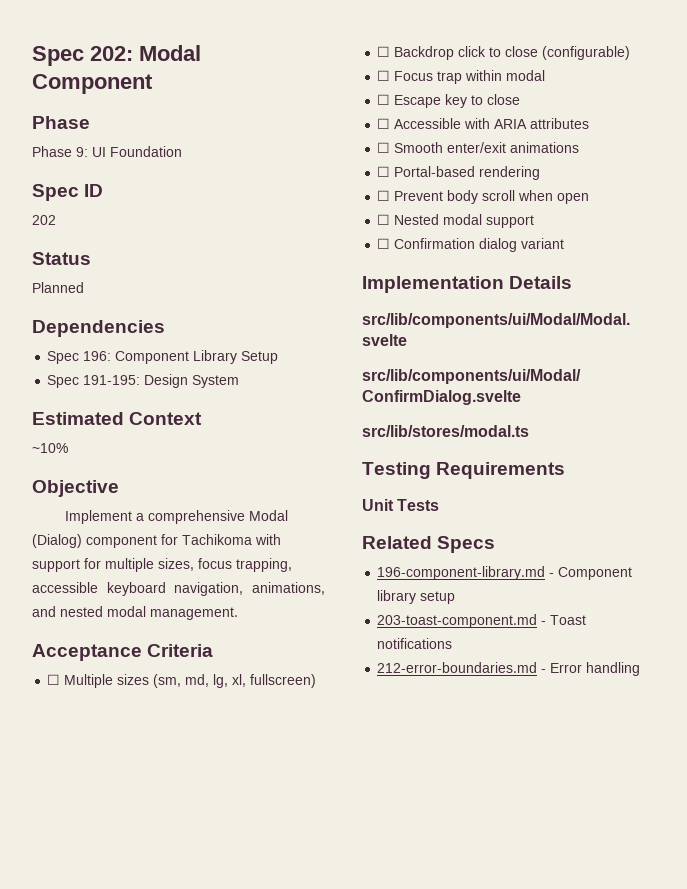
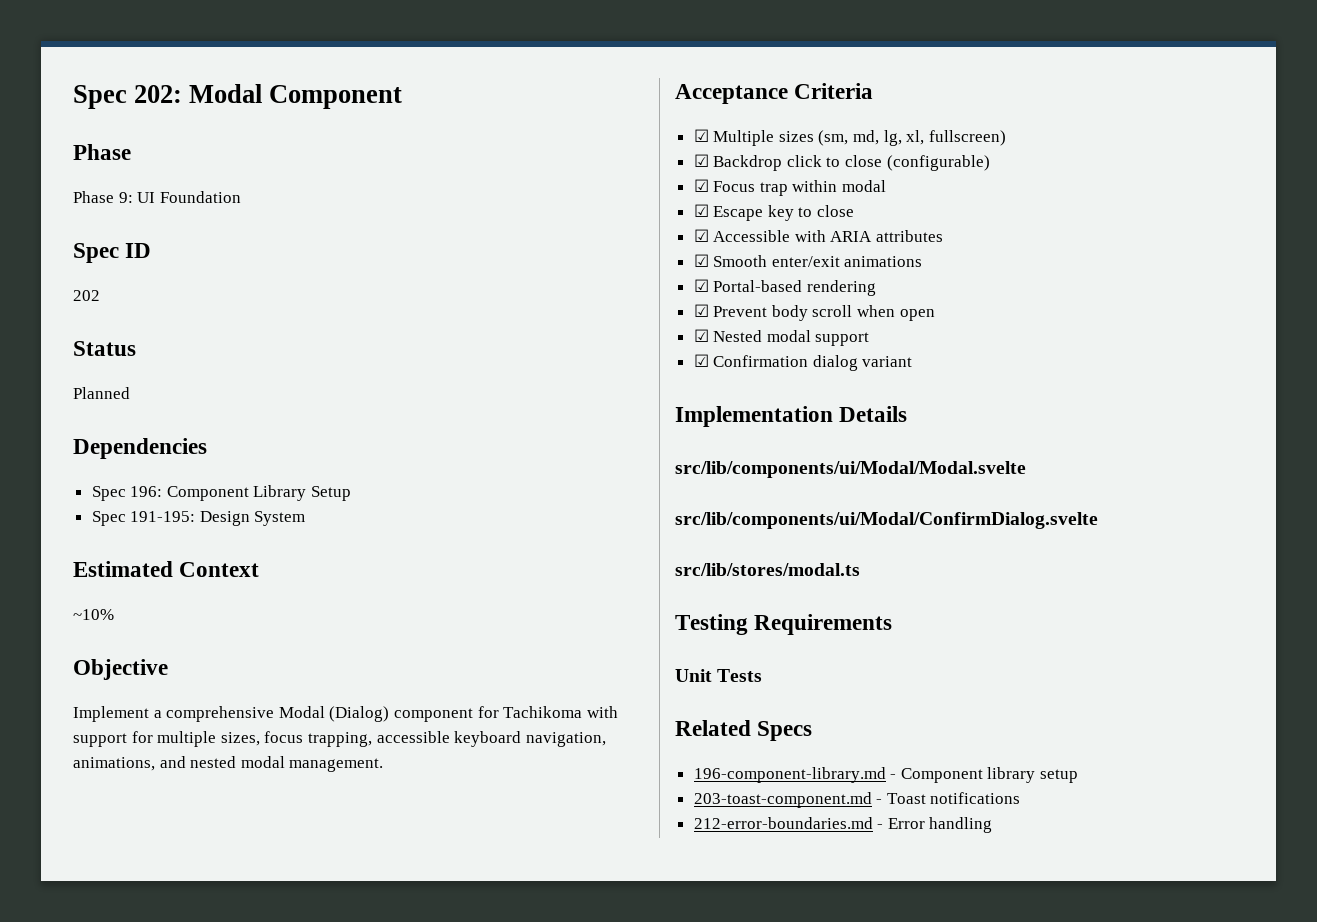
- ☐ Multiple sizes (sm, md, lg, xl, fullscreen)
+ ☑ Multiple sizes (sm, md, lg, xl, fullscreen)
- ☐ Backdrop click to close (configurable)
+ ☑ Backdrop click to close (configurable)
- ☐ Focus trap within modal
+ ☑ Focus trap within modal
- ☐ Escape key to close
+ ☑ Escape key to close
- ☐ Accessible with ARIA attributes
+ ☑ Accessible with ARIA attributes
- ☐ Smooth enter/exit animations
+ ☑ Smooth enter/exit animations
- ☐ Portal-based rendering
+ ☑ Portal-based rendering
- ☐ Prevent body scroll when open
+ ☑ Prevent body scroll when open
- ☐ Nested modal support
+ ☑ Nested modal support
- ☐ Confirmation dialog variant
+ ☑ Confirmation dialog variant

